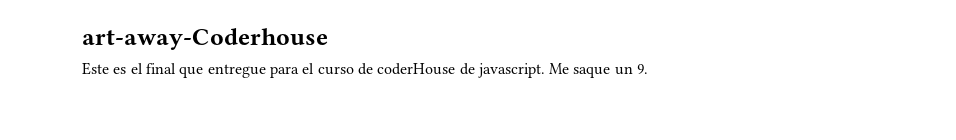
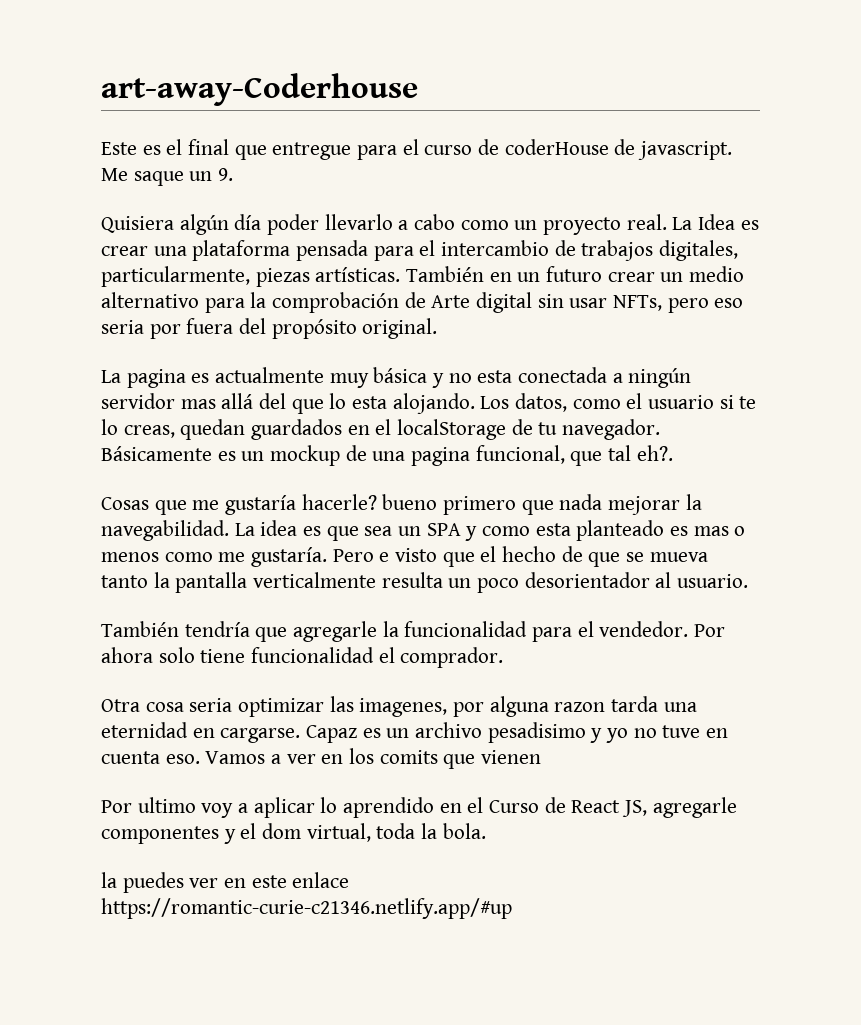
+ Quisiera algún día poder llevarlo a cabo como un proyecto real. La Idea es crear una plataforma pensada para el intercambio de trabajos digitales, particularmente, piezas artísticas. También en un futuro crear un medio alternativo para la comprobación de Arte digital sin usar NFTs, pero eso seria por fuera del propósito original.
+ La pagina es actualmente muy básica y no esta conectada a ningún servidor mas allá del que lo esta alojando. Los datos, como el usuario si te lo creas, quedan guardados en el localStorage de tu navegador. Básicamente es un mockup de una pagina funcional, que tal eh?.
+ Cosas que me gustaría hacerle? bueno primero que nada mejorar la navegabilidad. La idea es que sea un SPA y como esta planteado es mas o menos como me gustaría. Pero e visto que el hecho de que se mueva tanto la pantalla verticalmente resulta un poco desorientador al usuario.
+ También tendría que agregarle la funcionalidad para el vendedor. Por ahora solo tiene funcionalidad el comprador.
+ Otra cosa seria optimizar las imagenes, por alguna razon tarda una eternidad en cargarse. Capaz es un archivo pesadisimo y yo no tuve en cuenta eso. Vamos a ver en los comits que vienen
+ Por ultimo voy a aplicar lo aprendido en el Curso de React JS, agregarle componentes y el dom virtual, toda la bola.
+ la puedes ver en este enlace https://romantic-curie-c21346.netlify.app/#up

